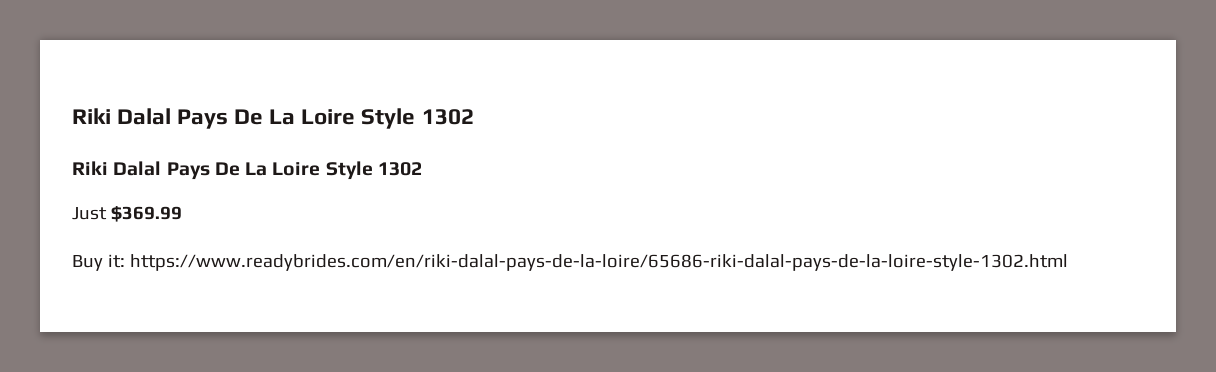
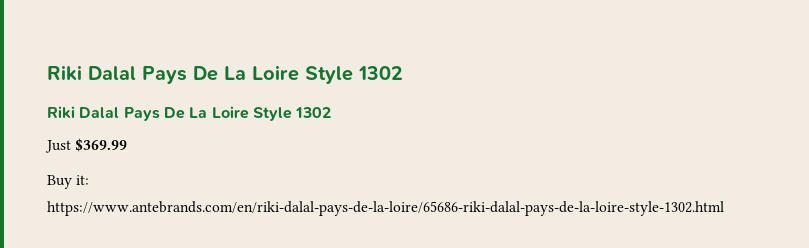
- Buy it: https://www.readybrides.com/en/riki-dalal-pays-de-la-loire/65686-riki-dalal-pays-de-la-loire-style-1302.html
+ Buy it: https://www.antebrands.com/en/riki-dalal-pays-de-la-loire/65686-riki-dalal-pays-de-la-loire-style-1302.html

